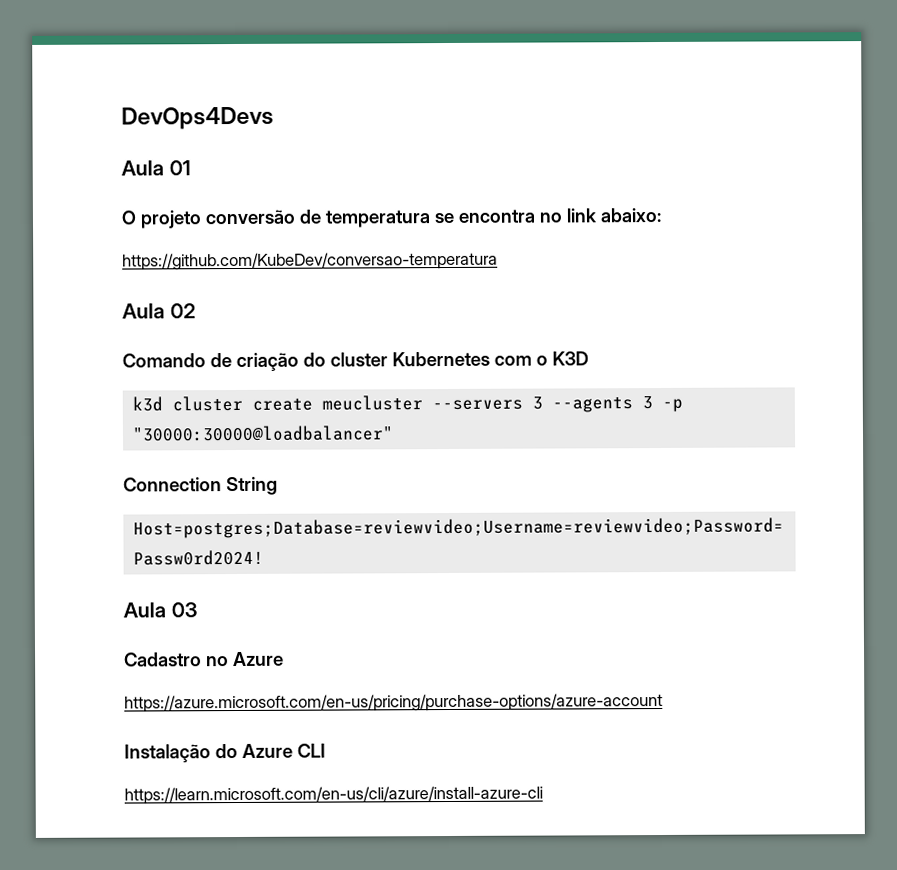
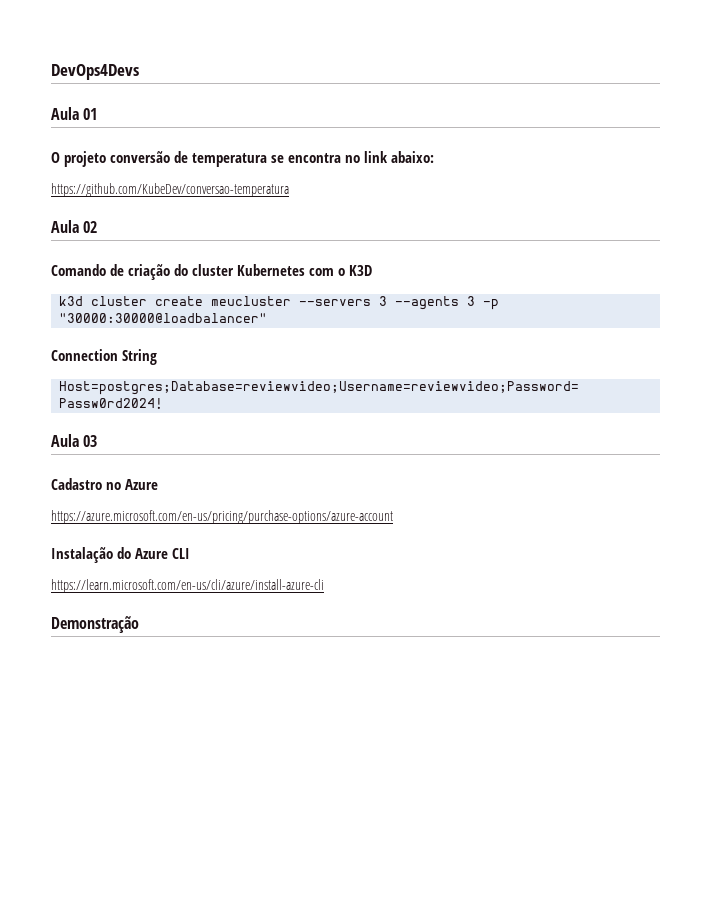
+ Demonstração

